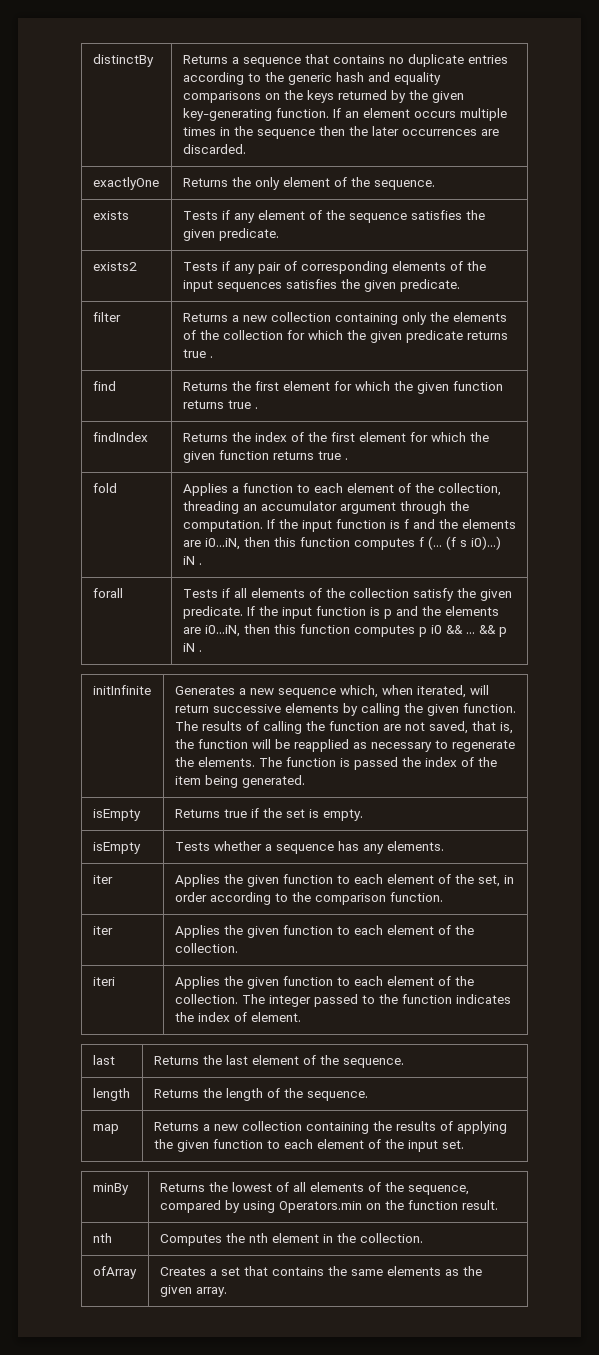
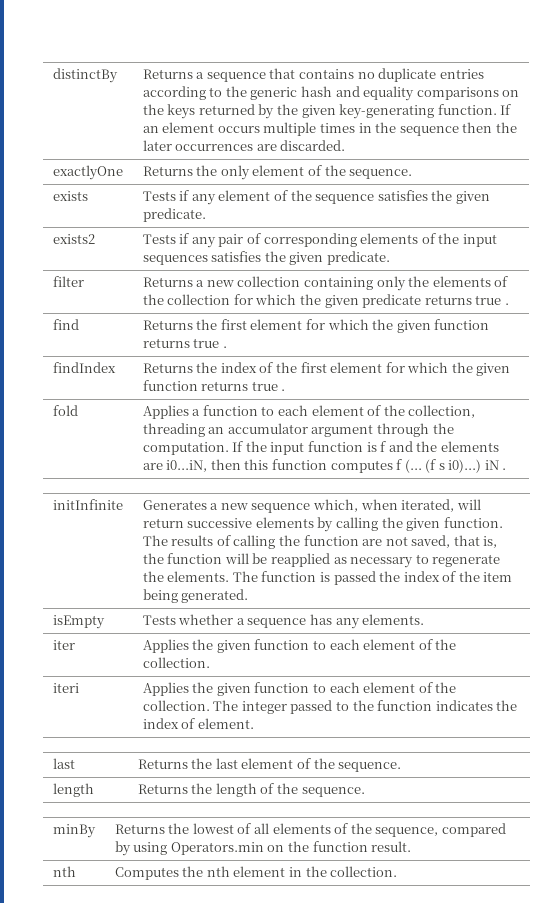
- forall | Tests if all elements of the collection satisfy the given predicate. If the input function is p and the elements are i0...iN, then this function computes p i0 && ... && p iN .
- isEmpty | Returns true if the set is empty.
- iter | Applies the given function to each element of the set, in order according to the comparison function.
- map | Returns a new collection containing the results of applying the given function to each element of the input set.
- ofArray | Creates a set that contains the same elements as the given array.

